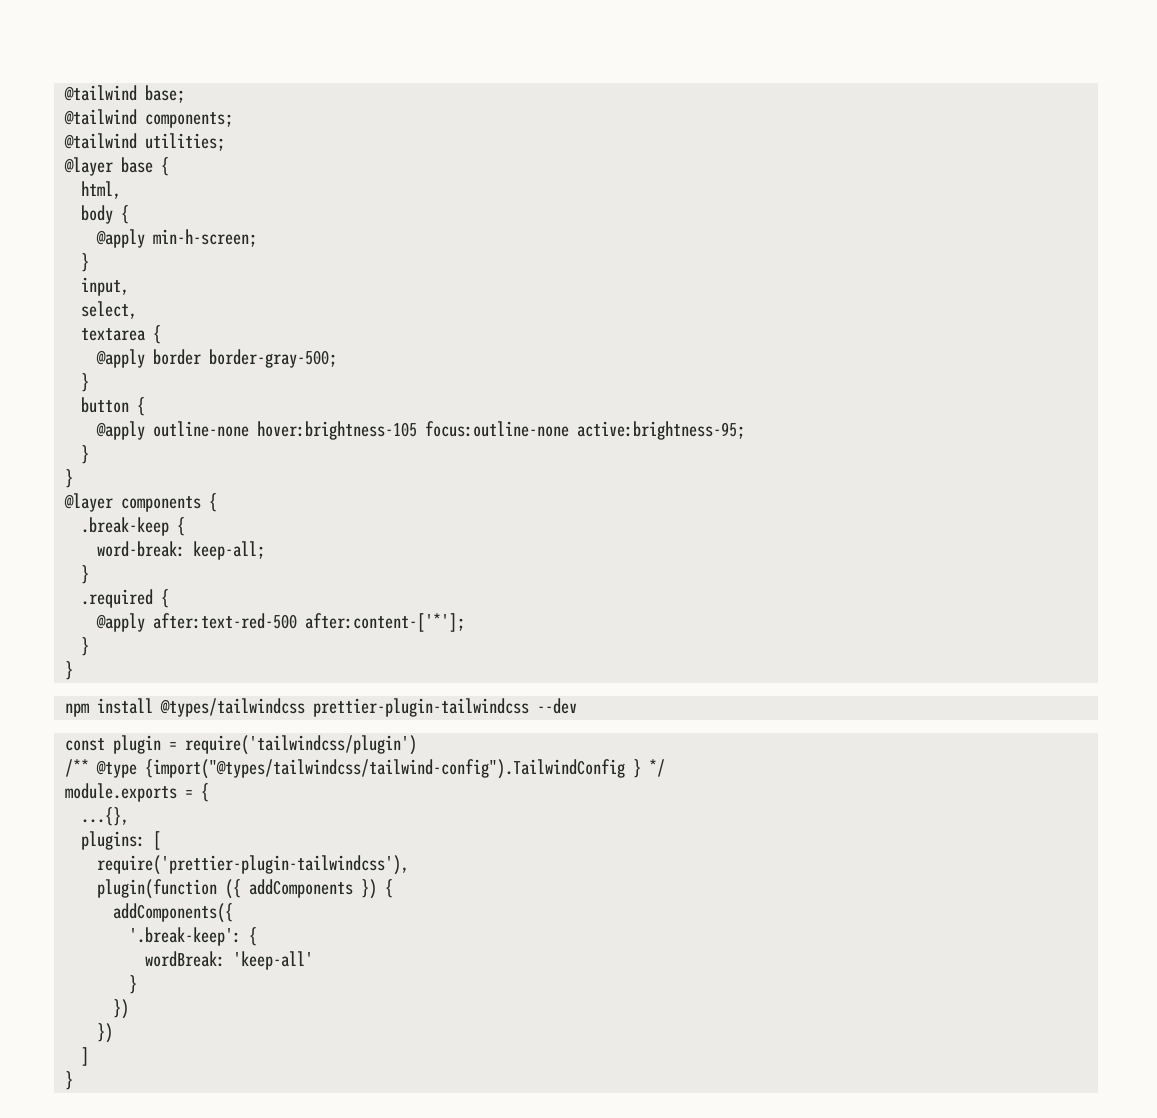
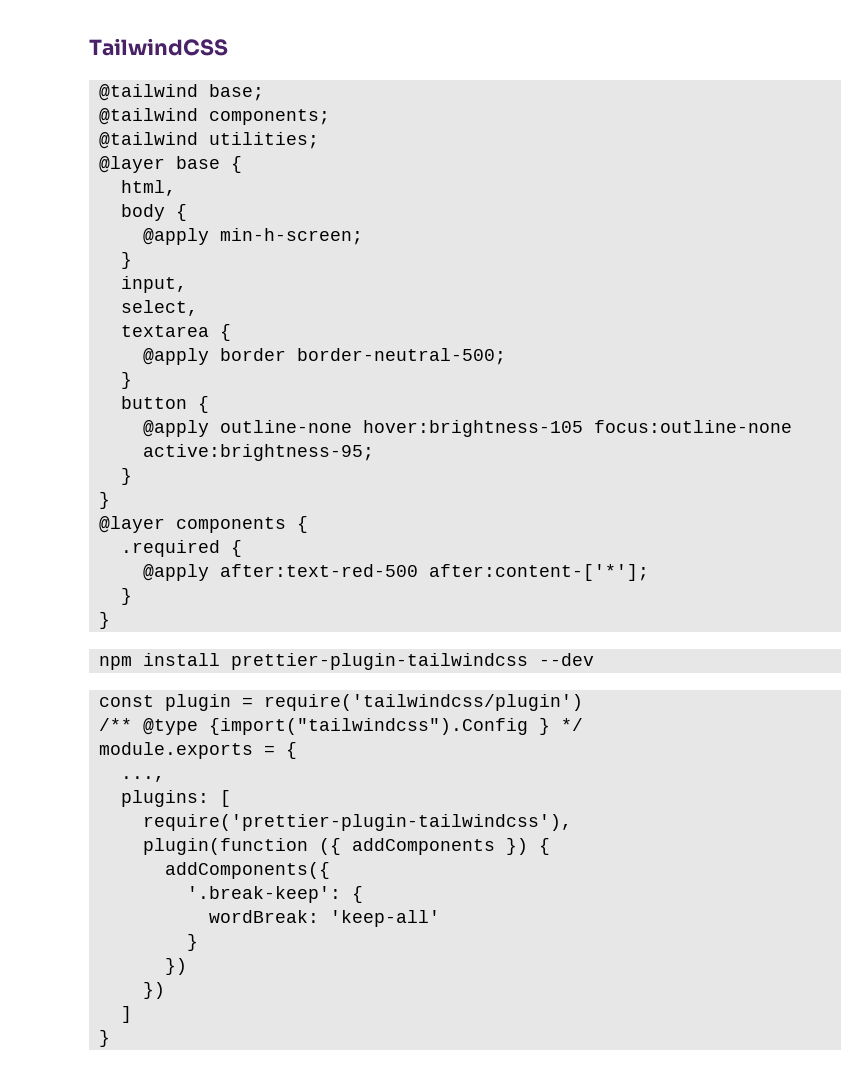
+ TailwindCSS
- @apply border border-gray-500;
+ @apply border border-neutral-500;
- .break-keep {
- word-break: keep-all;
- }
- npm install @types/tailwindcss prettier-plugin-tailwindcss --dev
+ npm install prettier-plugin-tailwindcss --dev
- /** @type {import("@types/tailwindcss/tailwind-config").TailwindConfig } */
+ /** @type {import("tailwindcss").Config } */
- ...{},
+ ...,

